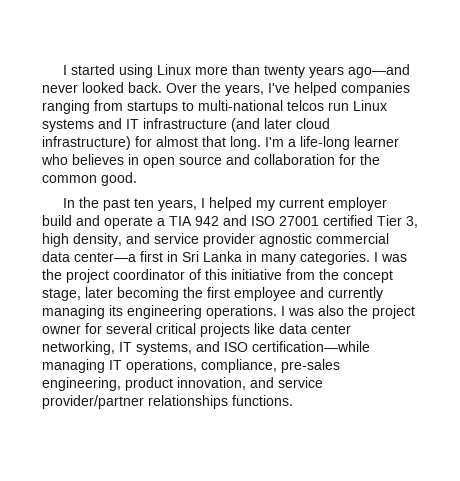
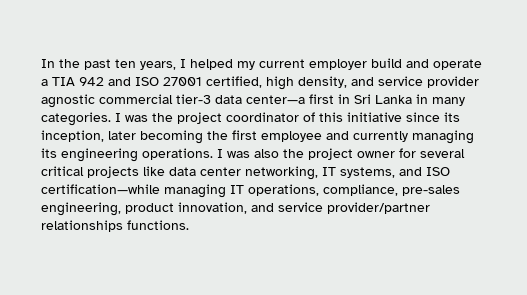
- I started using Linux more than twenty years ago—and never looked back. Over the years, I've helped companies ranging from startups to multi-national telcos run Linux systems and IT infrastructure (and later cloud infrastructure) for almost that long. I'm a life-long learner who believes in open source and collaboration for the common good.
- In the past ten years, I helped my current employer build and operate a TIA 942 and ISO 27001 certified Tier 3, high density, and service provider agnostic commercial data center—a first in Sri Lanka in many categories.
+ In the past ten years, I helped my current employer build and operate a TIA 942 and ISO 27001 certified, high density, and service provider agnostic commercial tier-3 data center—a first in Sri Lanka in many categories.
- I was the project coordinator of this initiative from the concept stage, later becoming the first employee and currently managing its engineering operations.
+ I was the project coordinator of this initiative since its inception, later becoming the first employee and currently managing its engineering operations.

